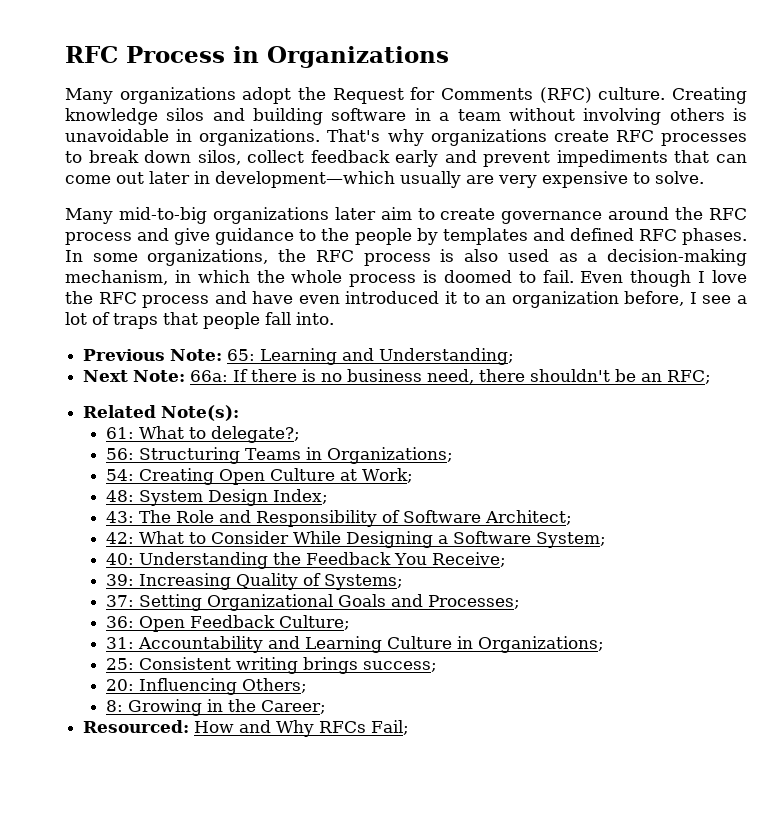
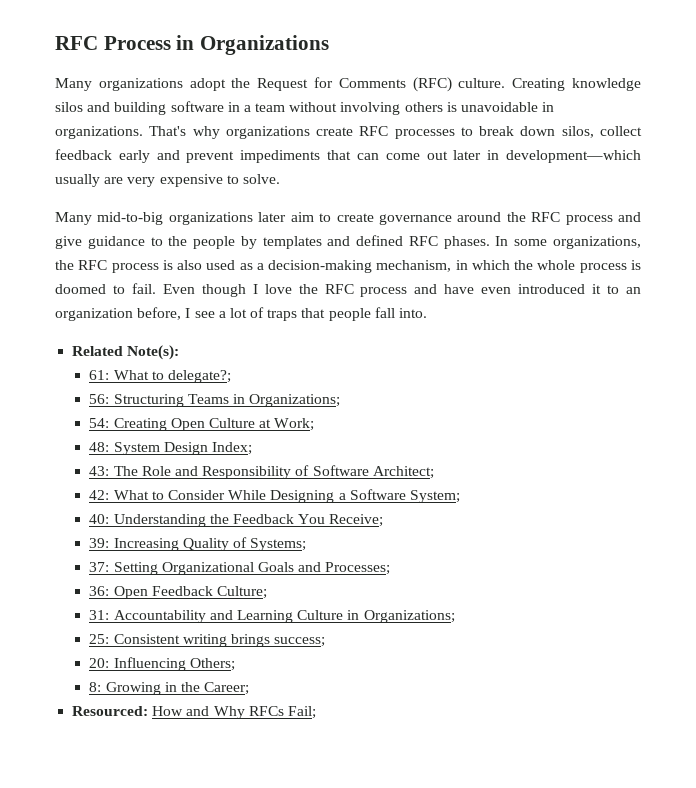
- Previous Note: 65: Learning and Understanding;
- Next Note: 66a: If there is no business need, there shouldn't be an RFC;

